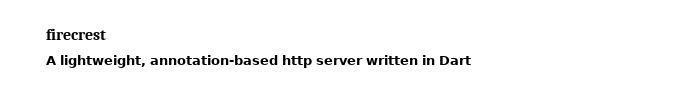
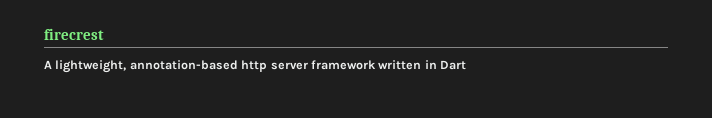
- A lightweight, annotation-based http server written in Dart
+ A lightweight, annotation-based http server framework written in Dart

